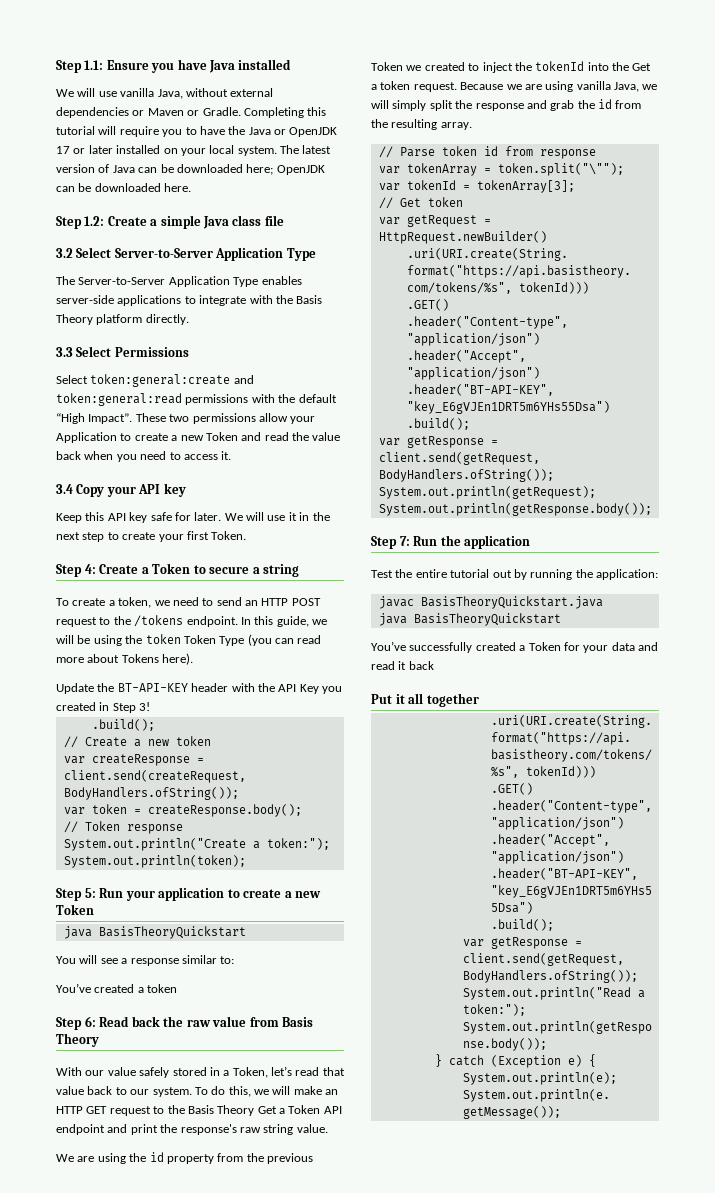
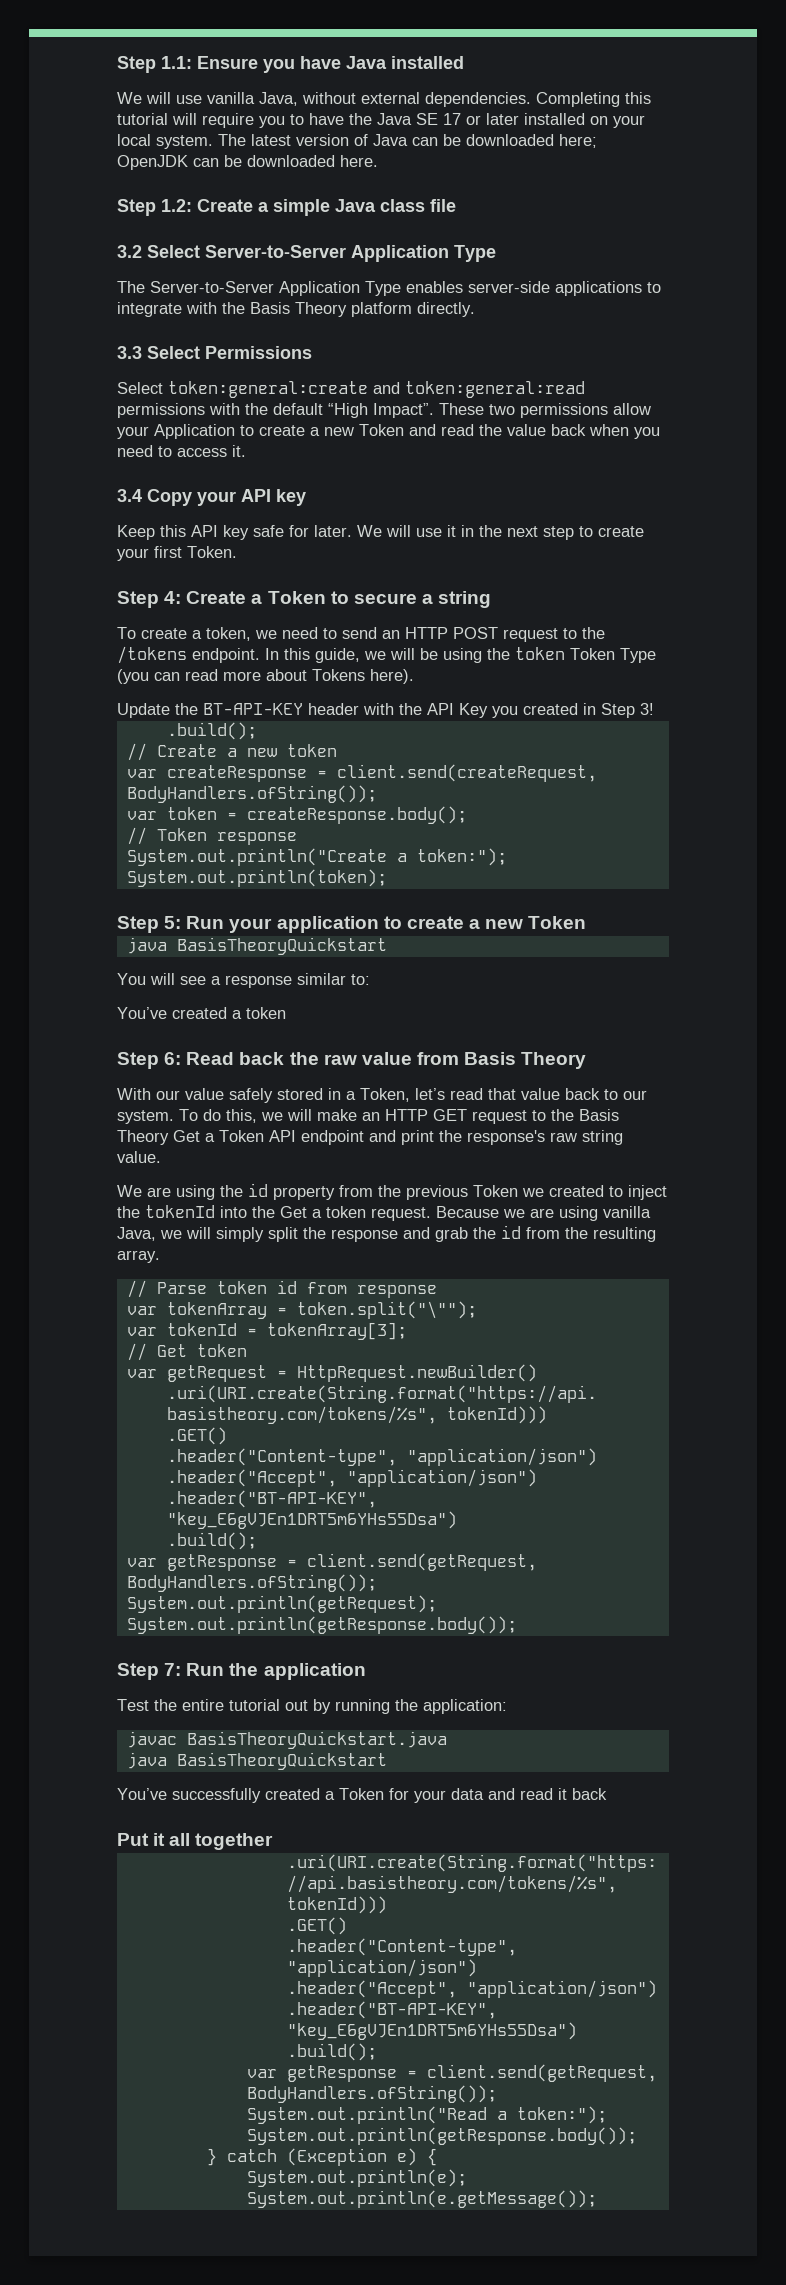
- We will use vanilla Java, without external dependencies or Maven or Gradle.
+ We will use vanilla Java, without external dependencies.
- Completing this tutorial will require you to have the Java or OpenJDK 17 or later installed on your local system.
+ Completing this tutorial will require you to have the Java SE 17 or later installed on your local system.

